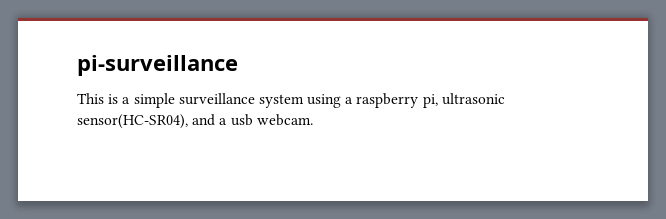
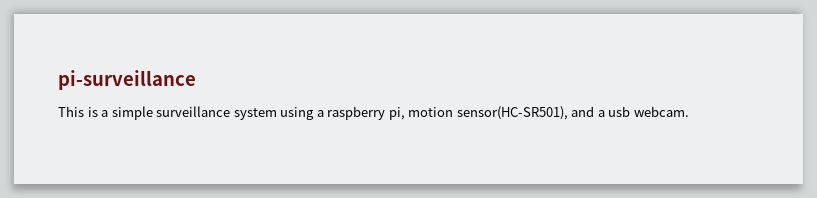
- This is a simple surveillance system using a raspberry pi, ultrasonic sensor(HC-SR04), and a usb webcam.
+ This is a simple surveillance system using a raspberry pi, motion sensor(HC-SR501), and a usb webcam.

